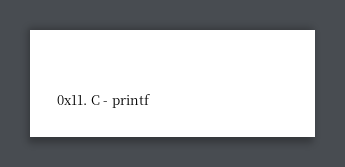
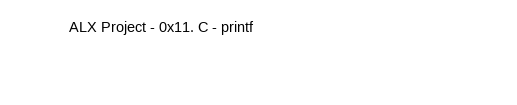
- 0x11.
+ ALX Project - 0x11.

